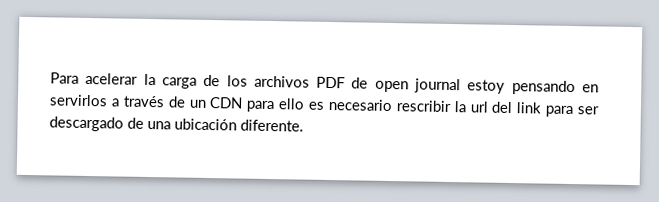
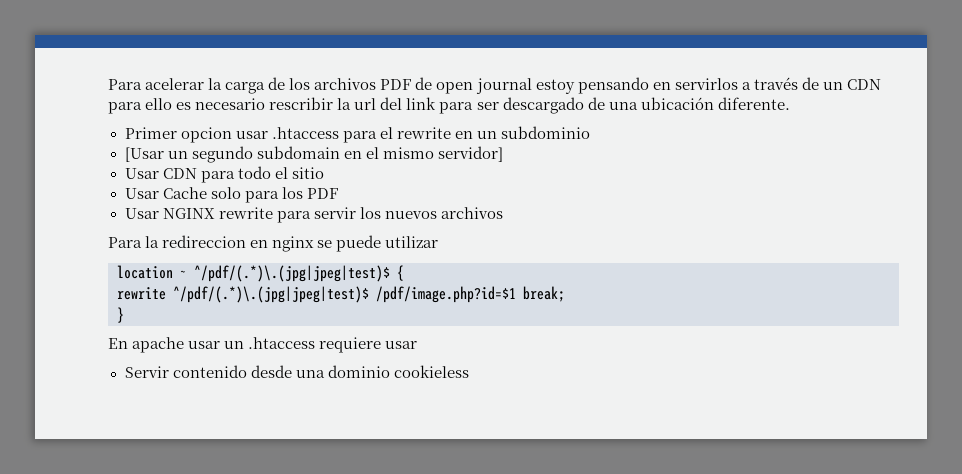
+ Primer opcion usar .htaccess para el rewrite en un subdominio
+ [Usar un segundo subdomain en el mismo servidor]
+ Usar CDN para todo el sitio
+ Usar Cache solo para los PDF
+ Usar NGINX rewrite para servir los nuevos archivos
+ Para la redireccion en nginx se puede utilizar
+ location ~ ^/pdf/(.*)\.(jpg|jpeg|test)$ {
+ rewrite ^/pdf/(.*)\.(jpg|jpeg|test)$ /pdf/image.php?id=$1 break;
+ }
+ En apache usar un .htaccess requiere usar
+ Servir contenido desde una dominio cookieless

